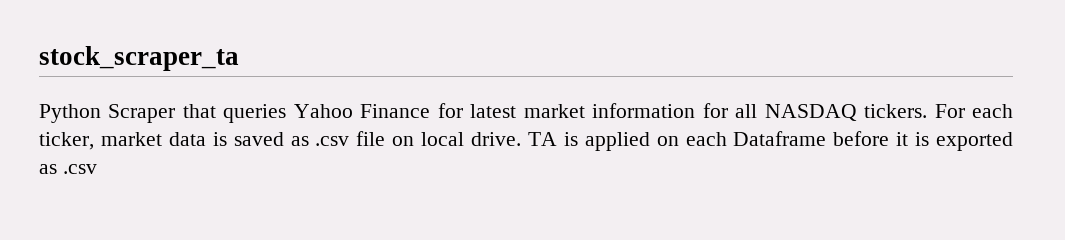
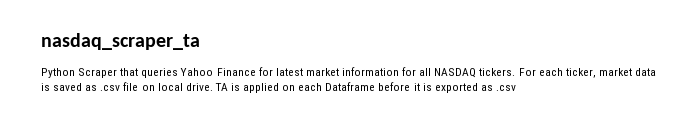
- stock_scraper_ta
+ nasdaq_scraper_ta

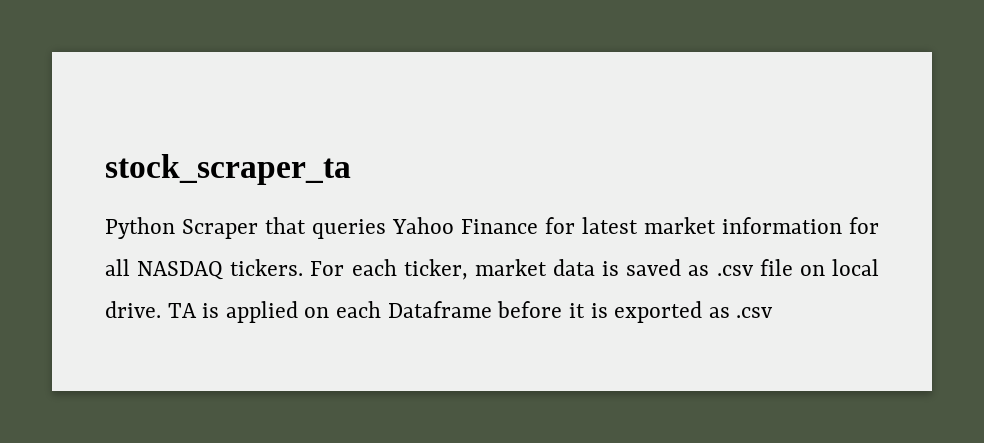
- nasdaq_scraper_ta
+ stock_scraper_ta

